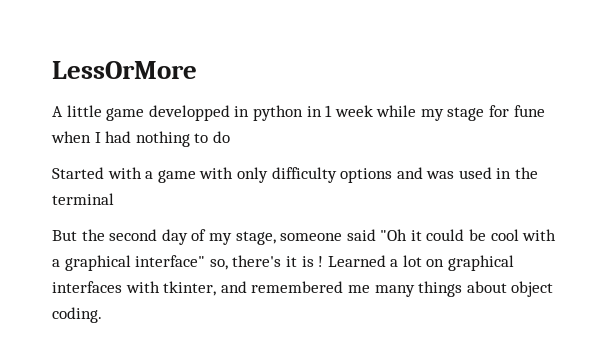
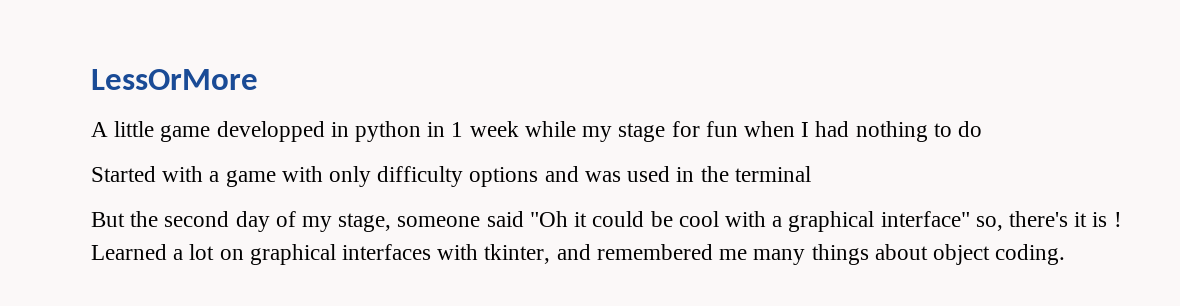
- A little game developped in python in 1 week while my stage for fune when I had nothing to do
+ A little game developped in python in 1 week while my stage for fun when I had nothing to do

